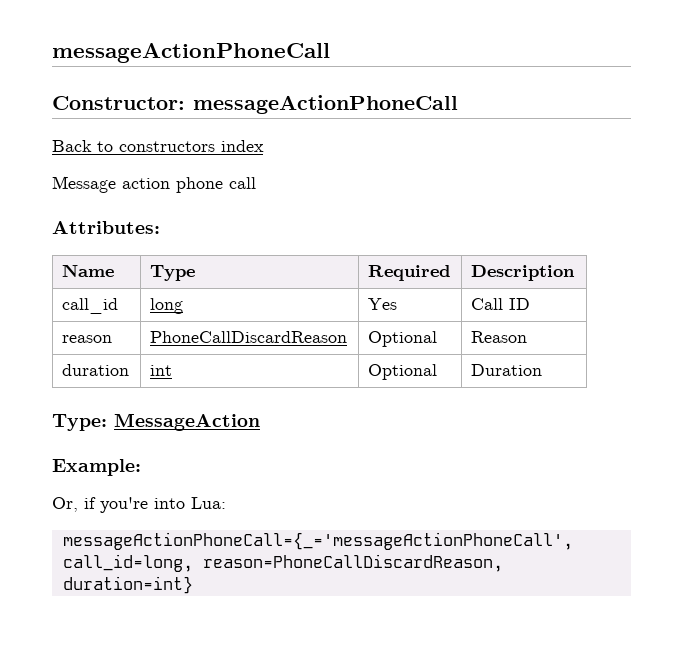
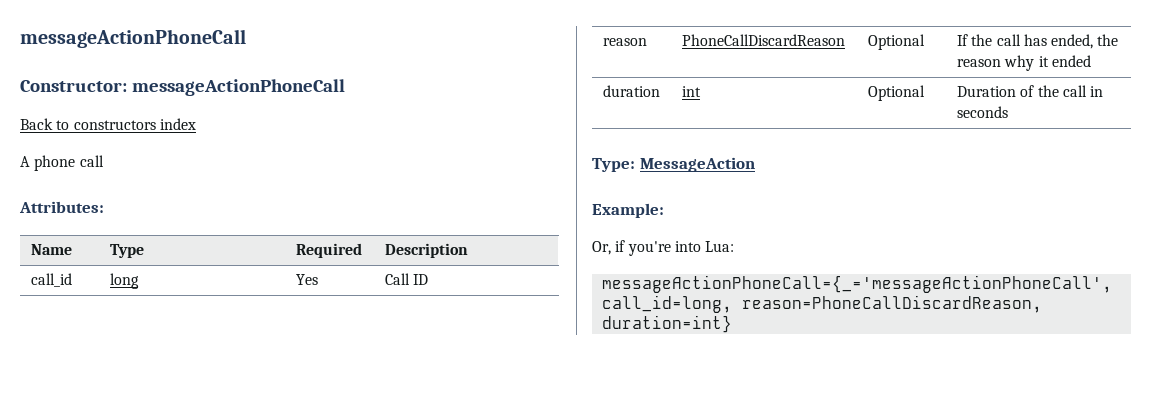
- Message action phone call
+ A phone call
- reason | PhoneCallDiscardReason | Optional | Reason
+ reason | PhoneCallDiscardReason | Optional | If the call has ended, the reason why it ended
- duration | int | Optional | Duration
+ duration | int | Optional | Duration of the call in seconds

